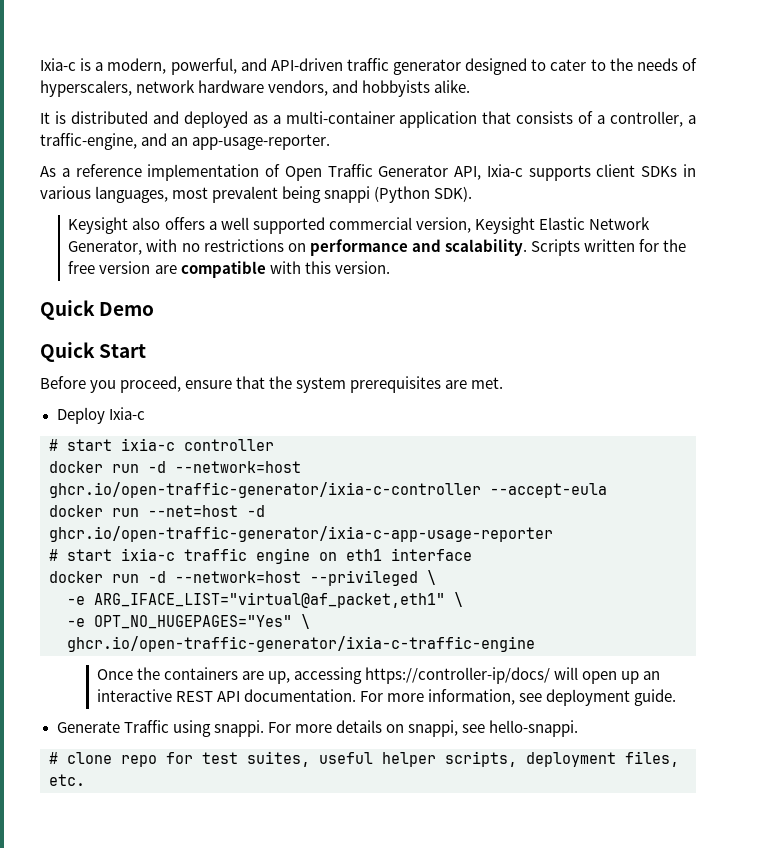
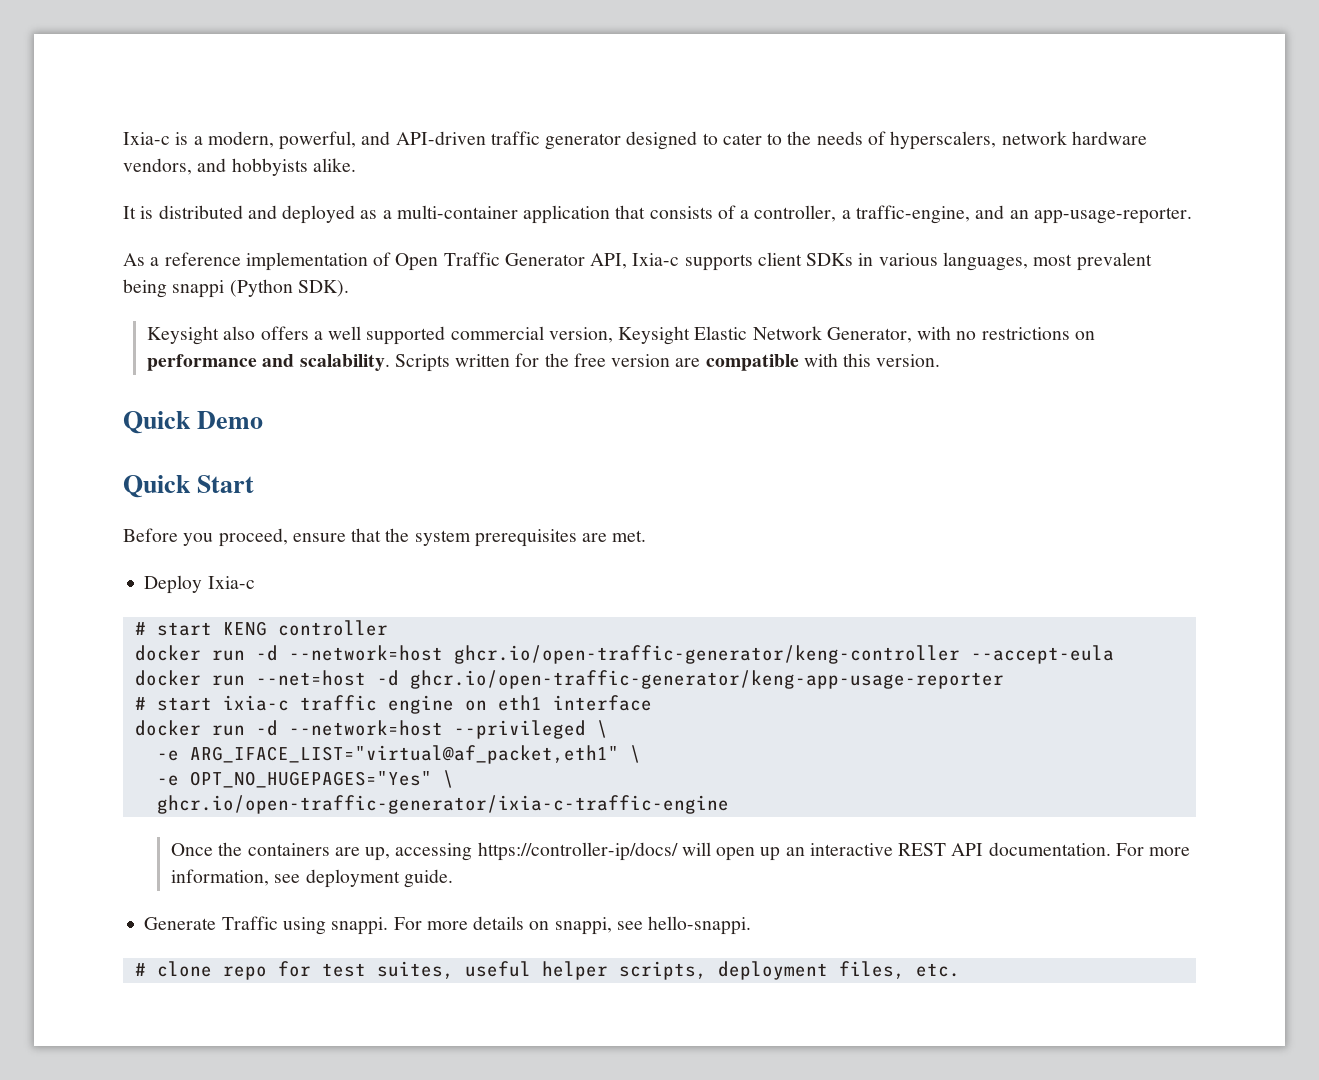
- # start ixia-c controller
+ # start KENG controller
- docker run -d --network=host ghcr.io/open-traffic-generator/ixia-c-controller --accept-eula
+ docker run -d --network=host ghcr.io/open-traffic-generator/keng-controller --accept-eula
- docker run --net=host -d ghcr.io/open-traffic-generator/ixia-c-app-usage-reporter
+ docker run --net=host -d ghcr.io/open-traffic-generator/keng-app-usage-reporter

